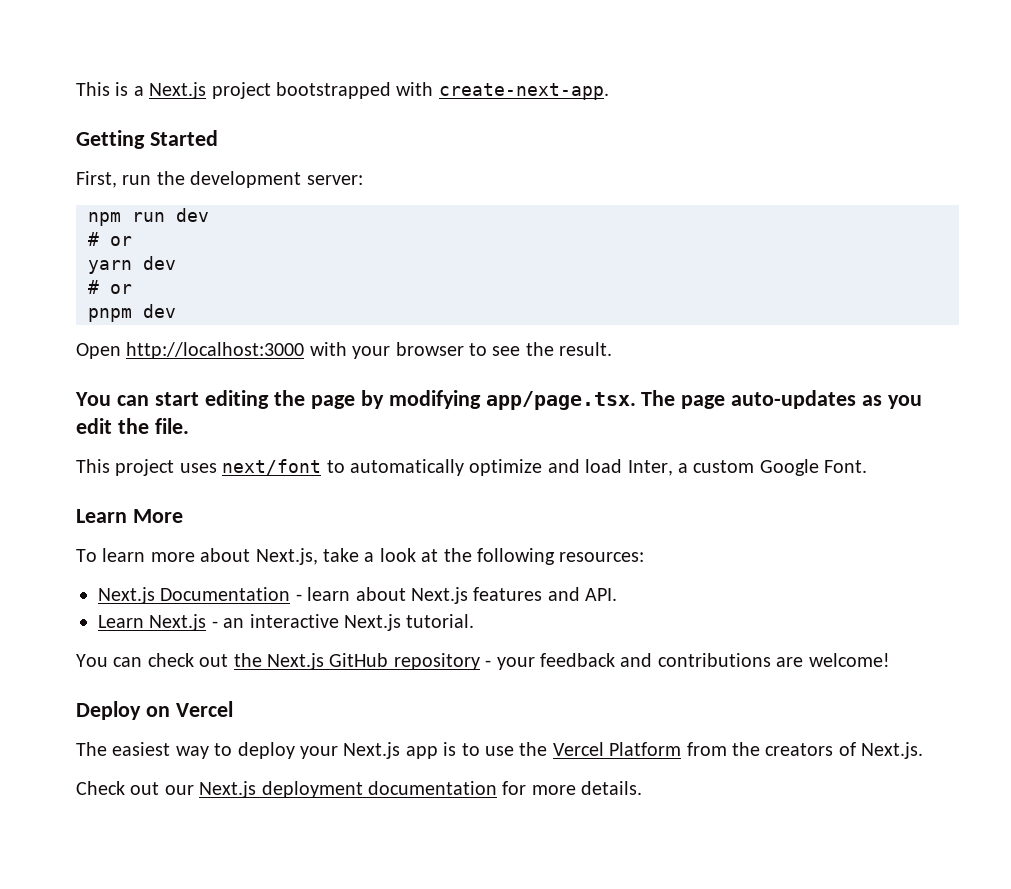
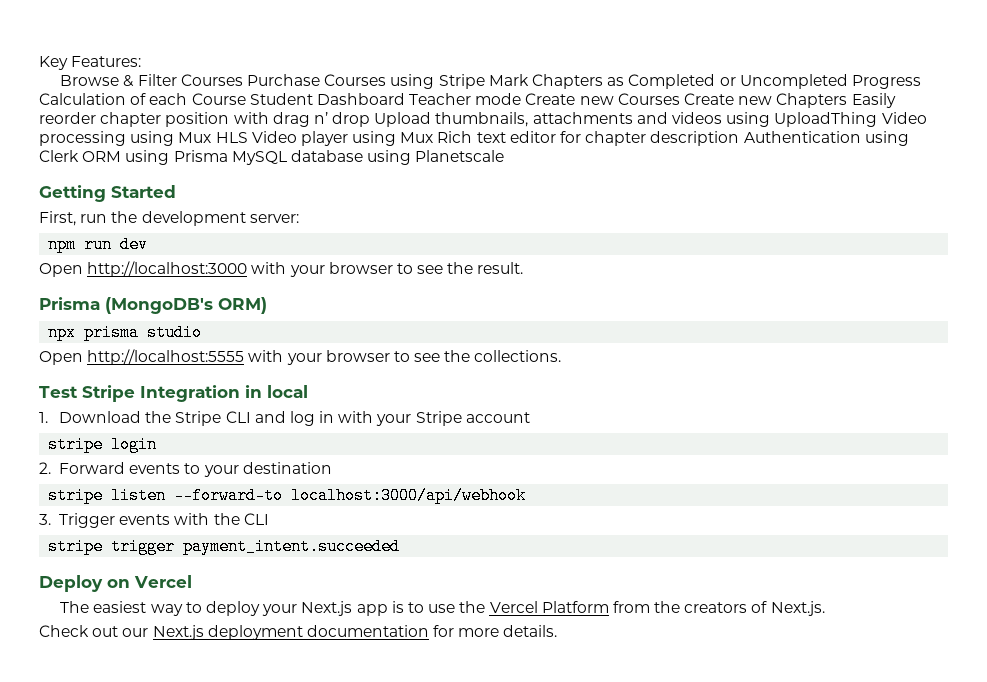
- This is a Next.js project bootstrapped with create-next-app.
+ Key Features:
+ Browse & Filter Courses Purchase Courses using Stripe Mark Chapters as Completed or Uncompleted Progress Calculation of each Course Student Dashboard Teacher mode Create new Courses Create new Chapters Easily reorder chapter position with drag n’ drop Upload thumbnails, attachments and videos using UploadThing Video processing using Mux HLS Video player using Mux Rich text editor for chapter description Authentication using Clerk ORM using Prisma MySQL database using Planetscale
  npm run dev
- # or
- yarn dev
- # or
- pnpm dev
- You can start editing the page by modifying app/page.tsx. The page auto-updates as you edit the file.
- This project uses next/font to automatically optimize and load Inter, a custom Google Font.
- Learn More
- To learn more about Next.js, take a look at the following resources:
- Next.js Documentation - learn about Next.js features and API.
- Learn Next.js - an interactive Next.js tutorial.
- You can check out the Next.js GitHub repository - your feedback and contributions are welcome!
+ Prisma (MongoDB's ORM)
+ npx prisma studio
+ Open http://localhost:5555 with your browser to see the collections.
+ Test Stripe Integration in local
+ 1. Download the Stripe CLI and log in with your Stripe account
+ stripe login
+ 2. Forward events to your destination
+ stripe listen --forward-to localhost:3000/api/webhook
+ 3. Trigger events with the CLI
+ stripe trigger payment_intent.succeeded

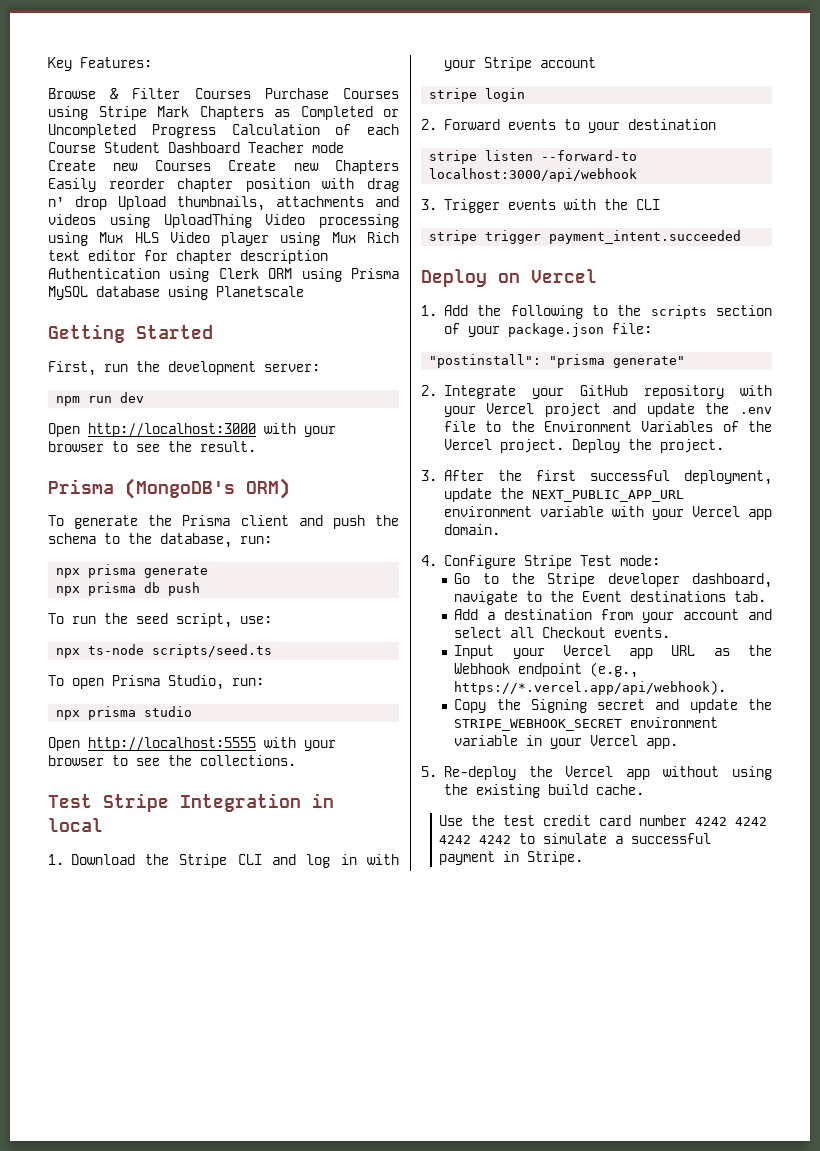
+ To generate the Prisma client and push the schema to the database, run:
+ npx prisma generate
+ npx prisma db push
+ To run the seed script, use:
+ npx ts-node scripts/seed.ts
+ To open Prisma Studio, run:
- The easiest way to deploy your Next.js app is to use the Vercel Platform from the creators of Next.js.
- Check out our Next.js deployment documentation for more details.
+ 1. Add the following to the scripts section of your package.json file:
+ "postinstall": "prisma generate"
+ 2. Integrate your GitHub repository with your Vercel project and update the .env file to the Environment Variables of the Vercel project. Deploy the project.
+ 3. After the first successful deployment, update the NEXT_PUBLIC_APP_URL environment variable with your Vercel app domain.
+ 4. Configure Stripe Test mode:
+ Go to the Stripe developer dashboard, navigate to the Event destinations tab.
+ Add a destination from your account and select all Checkout events.
+ Input your Vercel app URL as the Webhook endpoint (e.g., https://*.vercel.app/api/webhook).
+ Copy the Signing secret and update the STRIPE_WEBHOOK_SECRET environment variable in your Vercel app.
+ 5. Re-deploy the Vercel app without using the existing build cache.
+ Use the test credit card number 4242 4242 4242 4242 to simulate a successful payment in Stripe.

